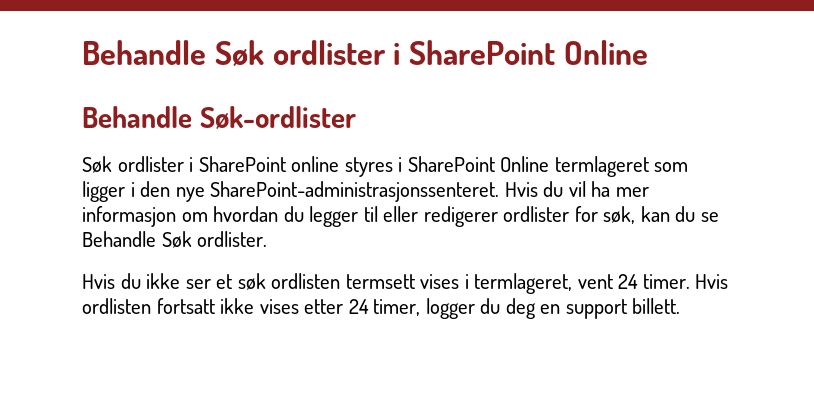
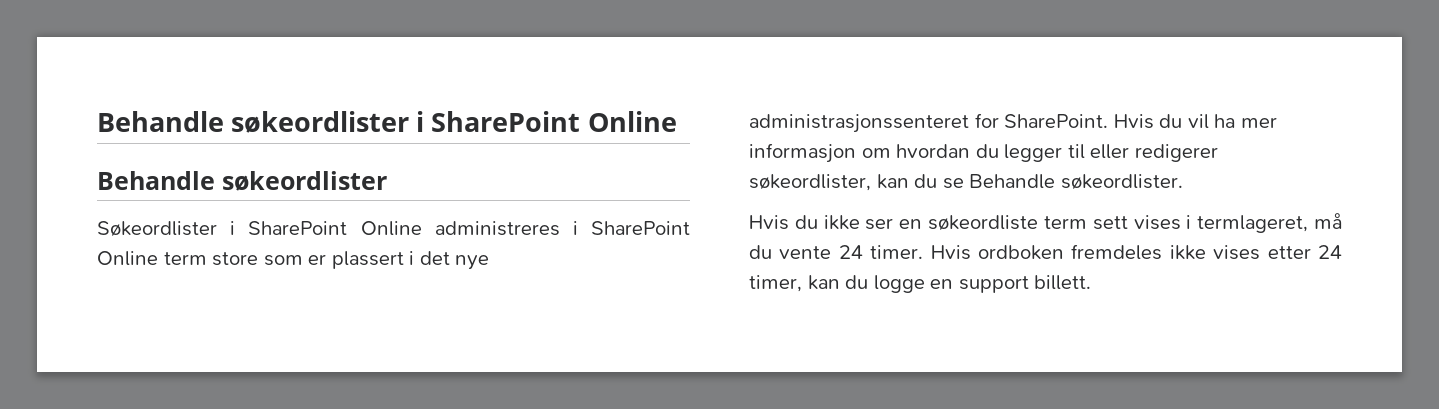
- Behandle Søk ordlister i SharePoint Online
- Behandle Søk-ordlister
- Søk ordlister i SharePoint online styres i SharePoint Online termlageret som ligger i den nye SharePoint-administrasjonssenteret.
+ Behandle søkeordlister i SharePoint Online
+ Behandle søkeordlister
+ Søkeordlister i SharePoint Online administreres i SharePoint Online term store som er plassert i det nye administrasjonssenteret for SharePoint.
- Hvis du vil ha mer informasjon om hvordan du legger til eller redigerer ordlister for søk, kan du se Behandle Søk ordlister.
+ Hvis du vil ha mer informasjon om hvordan du legger til eller redigerer søkeordlister, kan du se Behandle søkeordlister.
- Hvis du ikke ser et søk ordlisten termsett vises i termlageret, vent 24 timer.
+ Hvis du ikke ser en søkeordliste term sett vises i termlageret, må du vente 24 timer.
- Hvis ordlisten fortsatt ikke vises etter 24 timer, logger du deg en support billett.
+ Hvis ordboken fremdeles ikke vises etter 24 timer, kan du logge en support billett.

